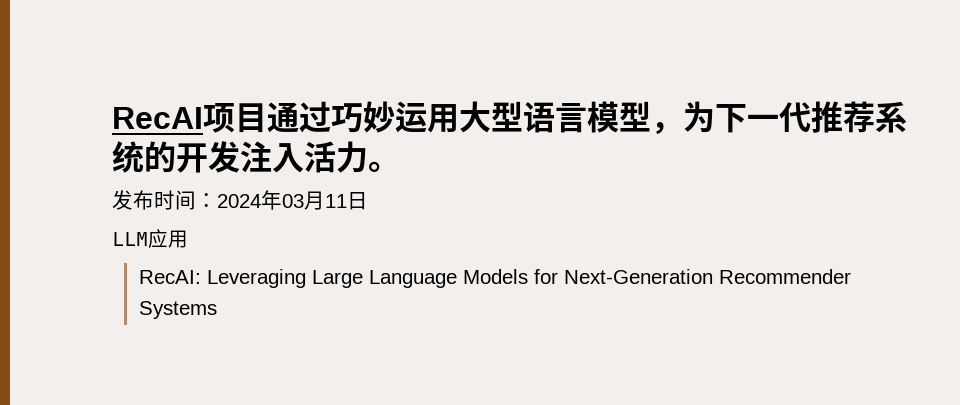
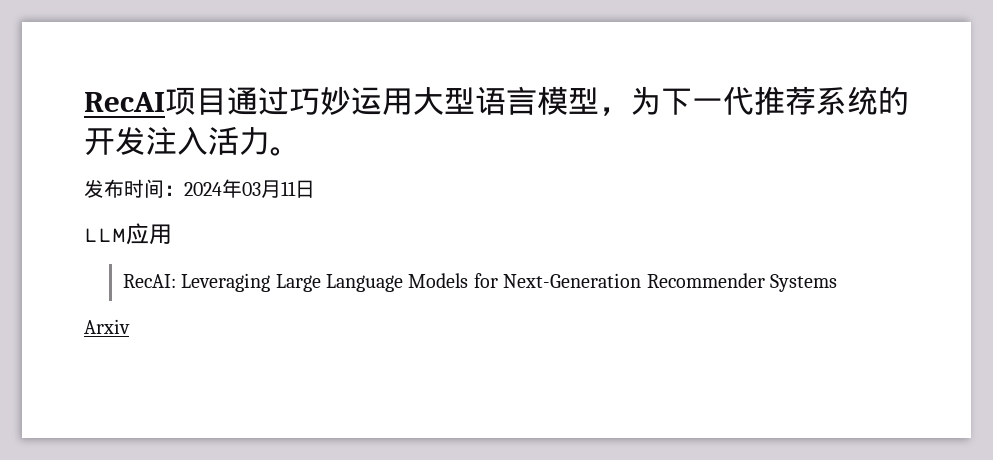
+ Arxiv

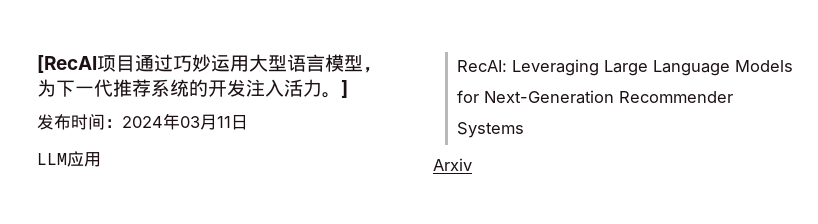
- RecAI项目通过巧妙运用大型语言模型，为下一代推荐系统的开发注入活力。
+ [RecAI项目通过巧妙运用大型语言模型，为下一代推荐系统的开发注入活力。]

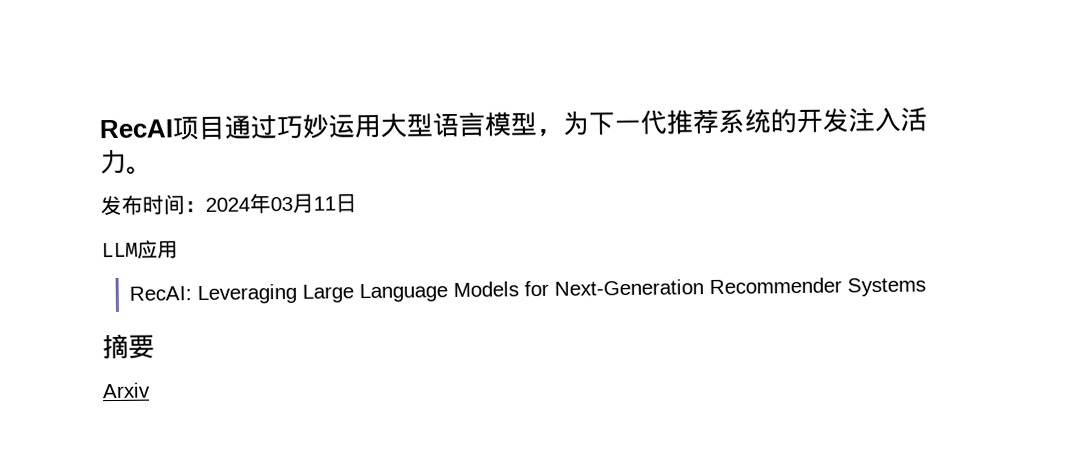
- [RecAI项目通过巧妙运用大型语言模型，为下一代推荐系统的开发注入活力。]
+ RecAI项目通过巧妙运用大型语言模型，为下一代推荐系统的开发注入活力。
+ 摘要

